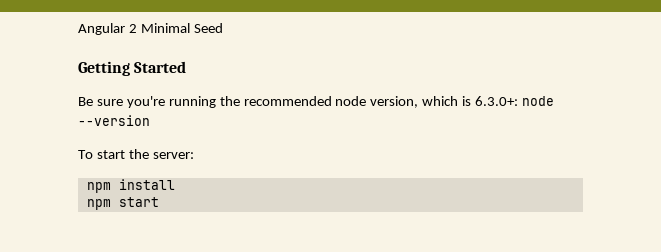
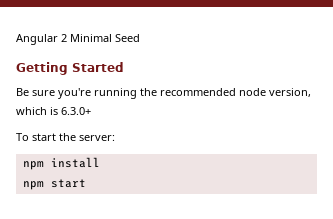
- Be sure you're running the recommended node version, which is 6.3.0+: node --version
+ Be sure you're running the recommended node version, which is 6.3.0+

